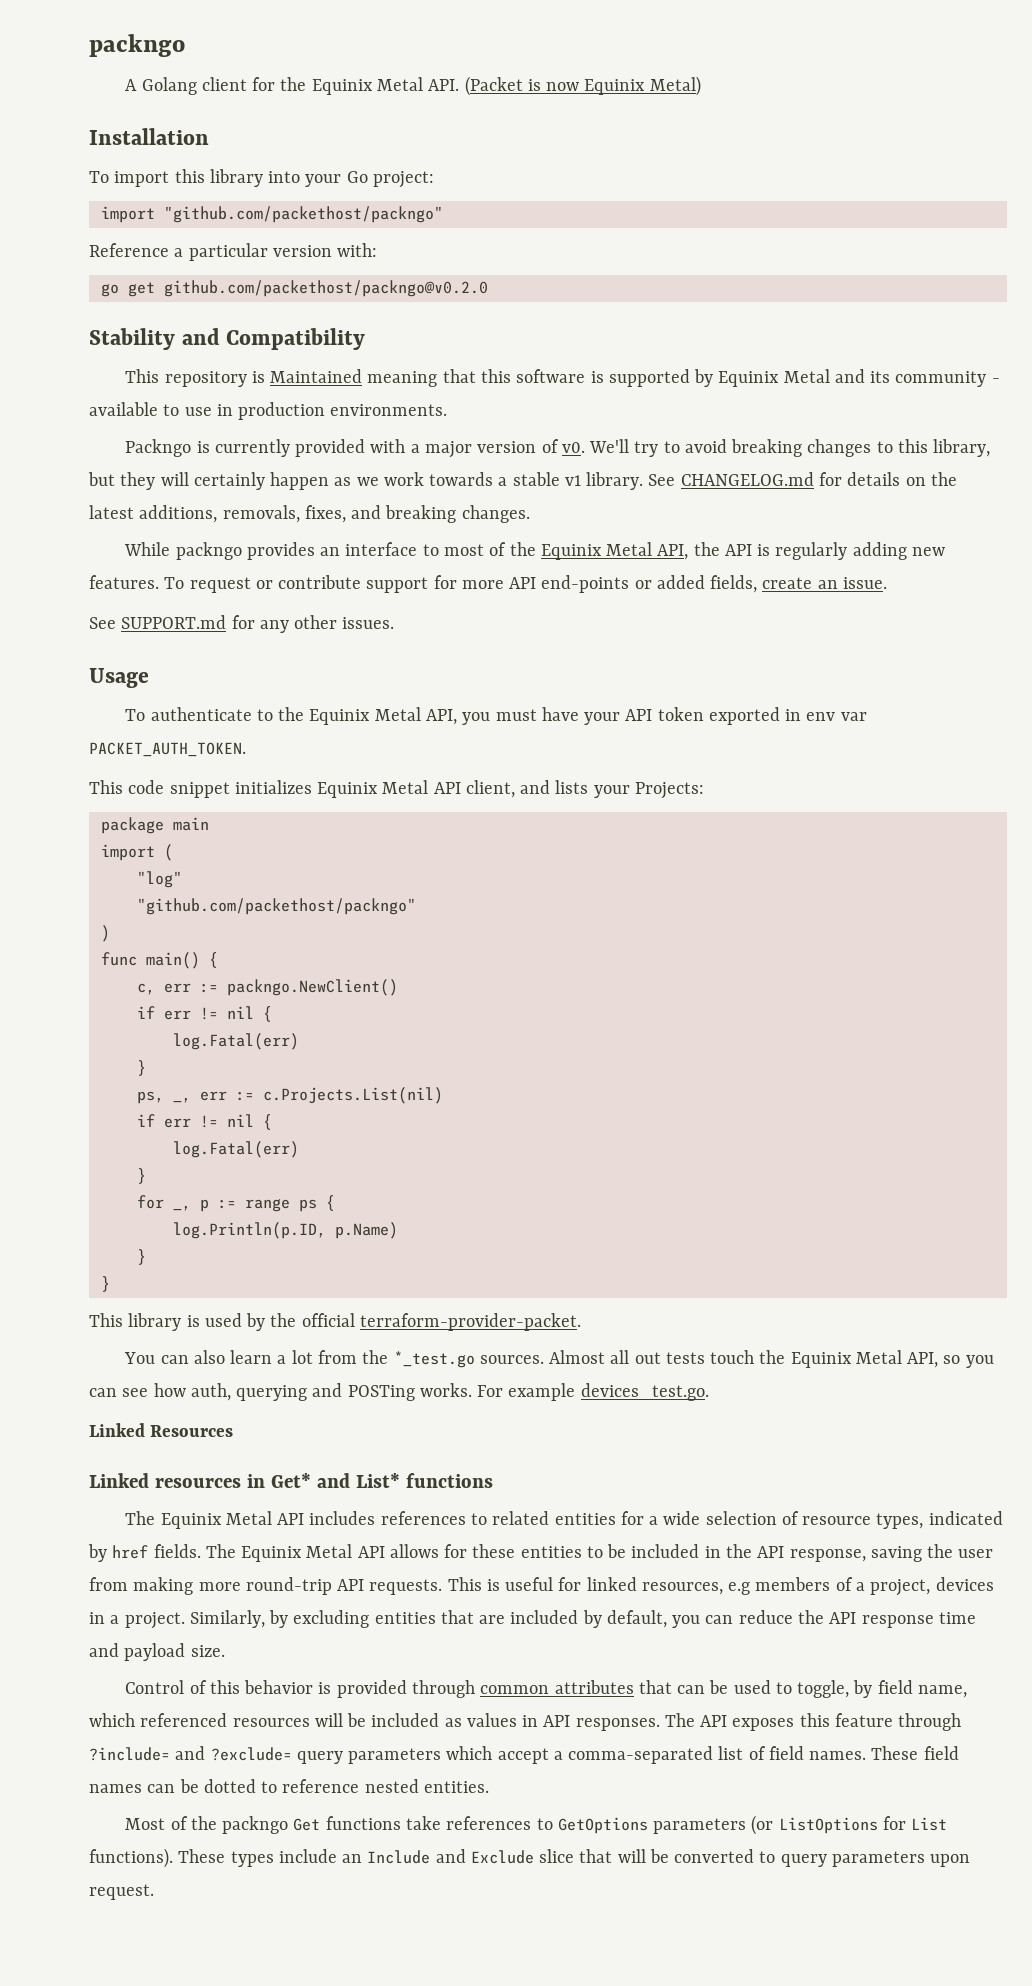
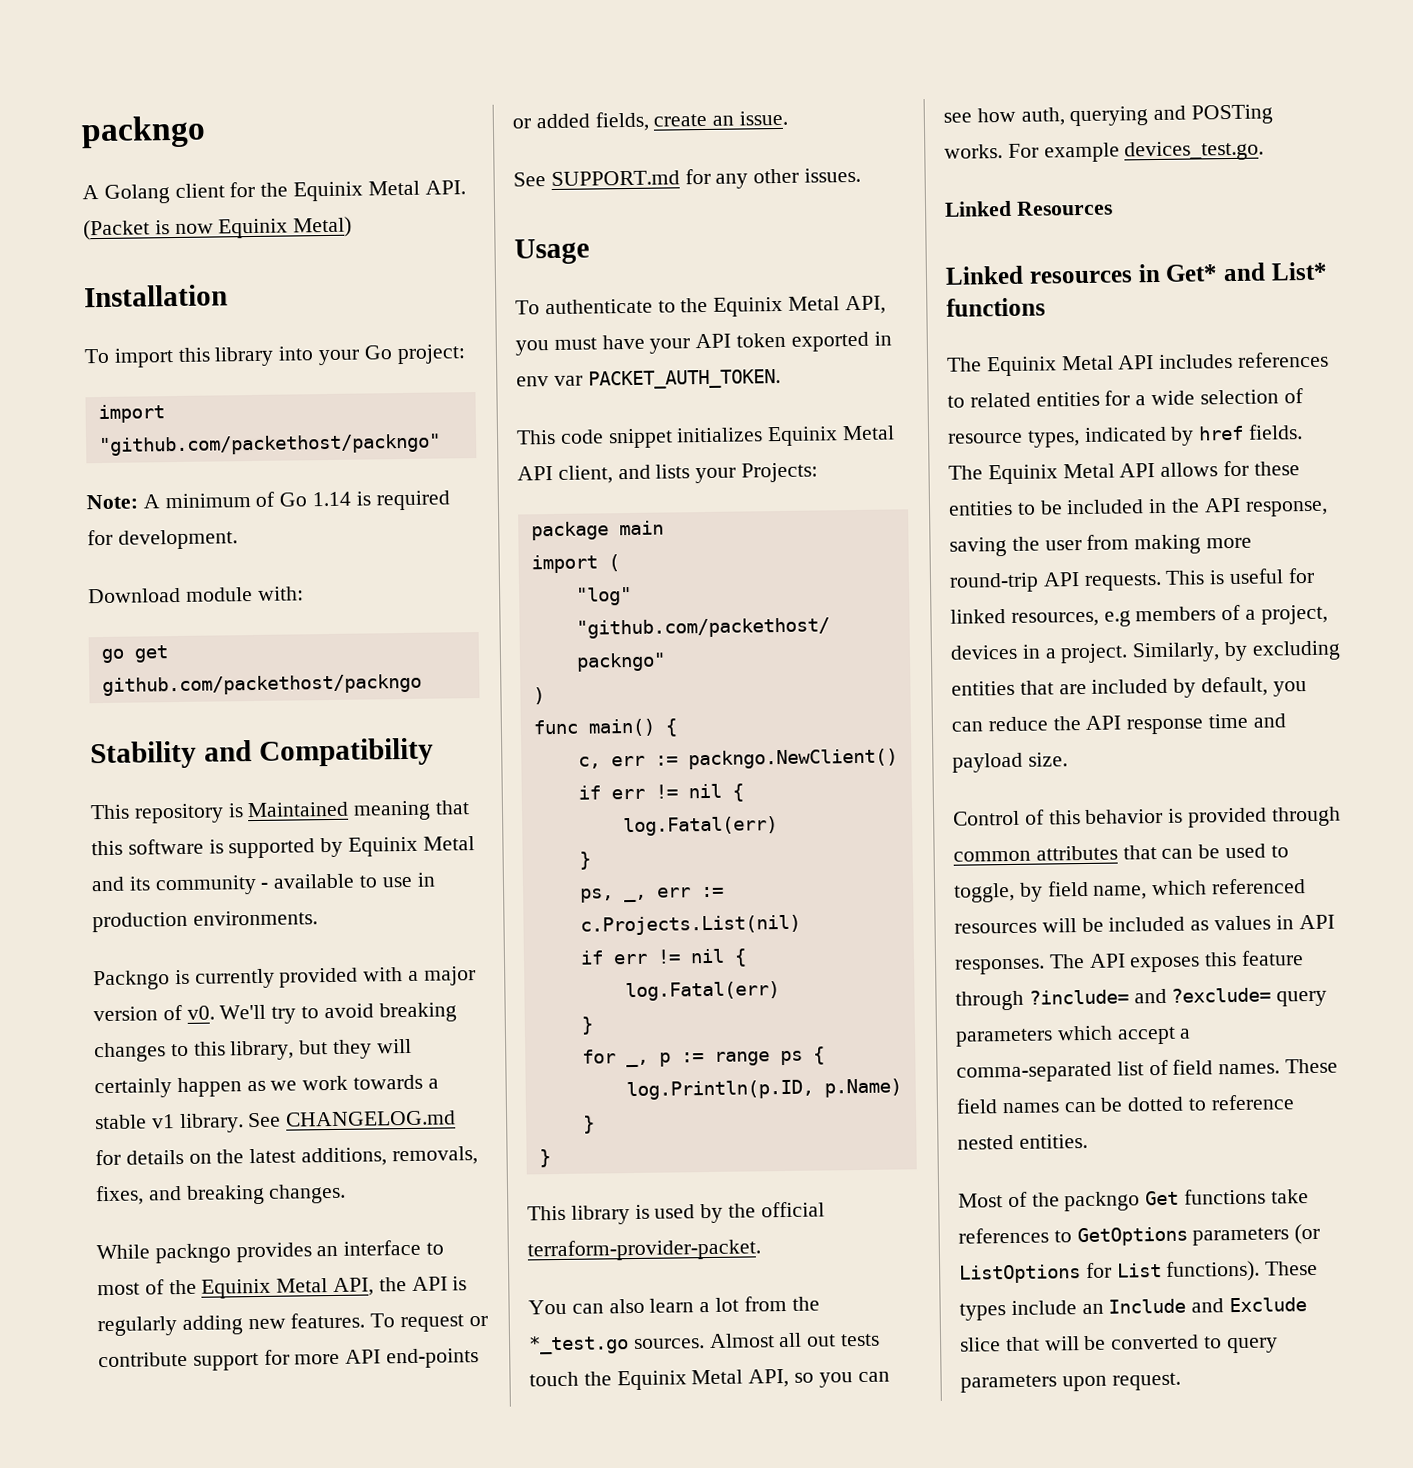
- Reference a particular version with:
+ Note: A minimum of Go 1.14 is required for development.
+ Download module with:
- go get github.com/packethost/packngo@v0.2.0
+ go get github.com/packethost/packngo

